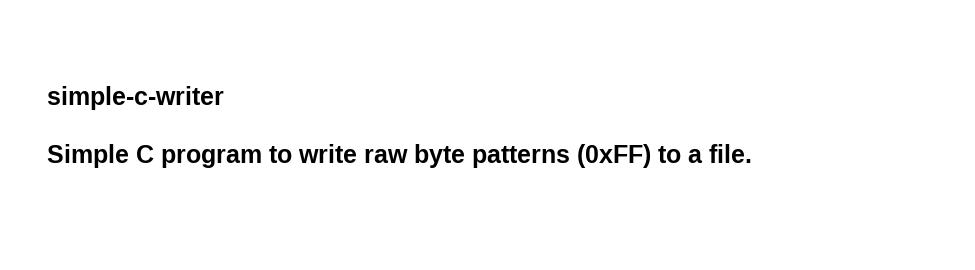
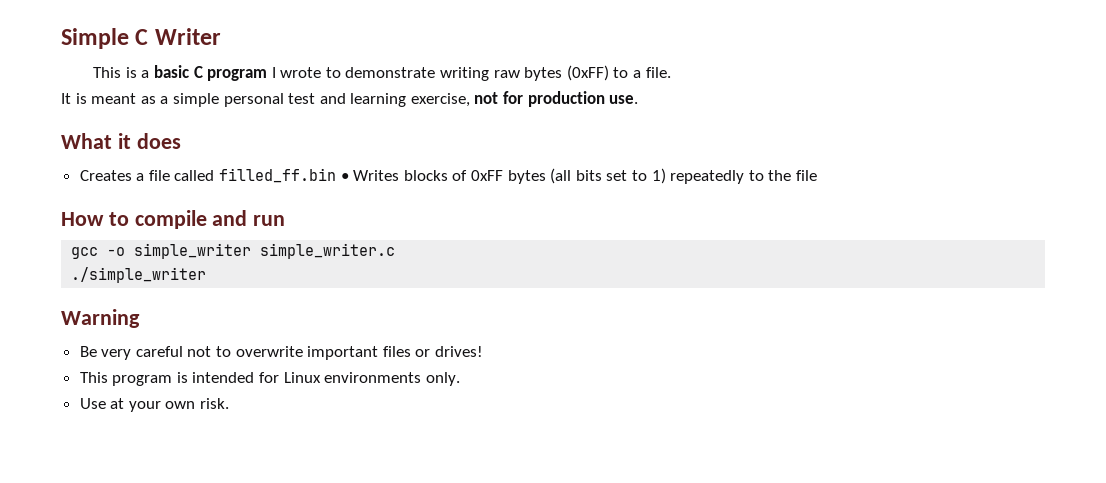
- simple-c-writer
- Simple C program to write raw byte patterns (0xFF) to a file.
+ Simple C Writer
+ This is a basic C program I wrote to demonstrate writing raw bytes (0xFF) to a file.
+ It is meant as a simple personal test and learning exercise, not for production use.
+ What it does
+ Creates a file called filled_ff.bin • Writes blocks of 0xFF bytes (all bits set to 1) repeatedly to the file
+ How to compile and run
+ gcc -o simple_writer simple_writer.c
+ ./simple_writer
+ Warning
+ Be very careful not to overwrite important files or drives!
+ This program is intended for Linux environments only.
+ Use at your own risk.

